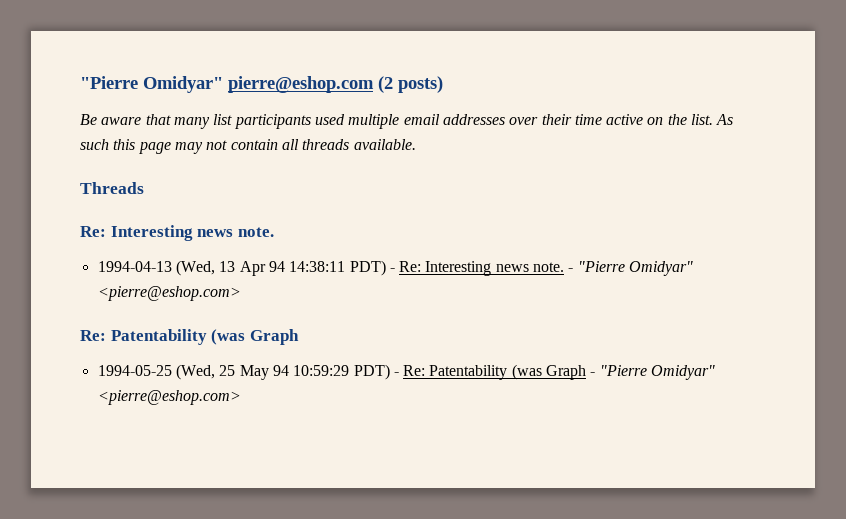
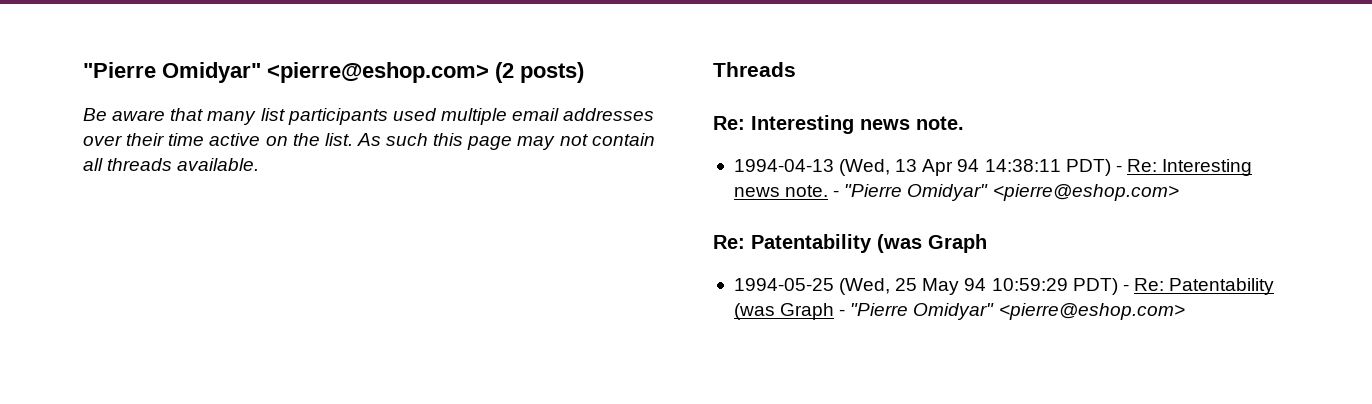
- "Pierre Omidyar" pierre@eshop.com (2 posts)
+ "Pierre Omidyar" <pierre@eshop.com> (2 posts)

